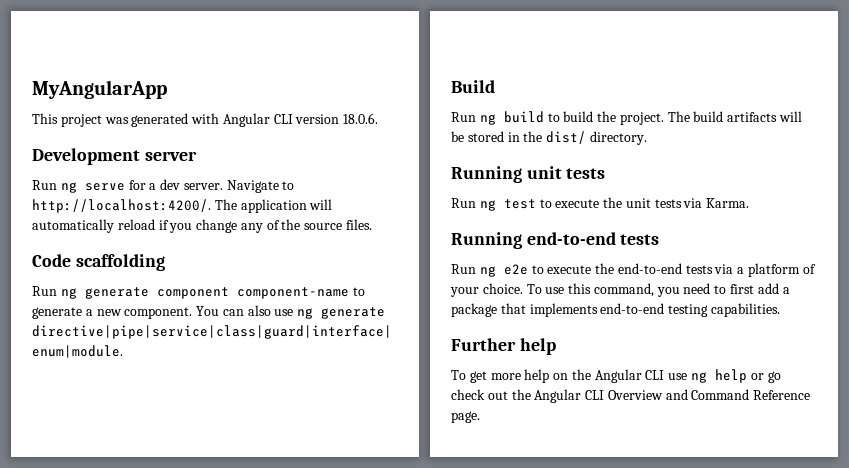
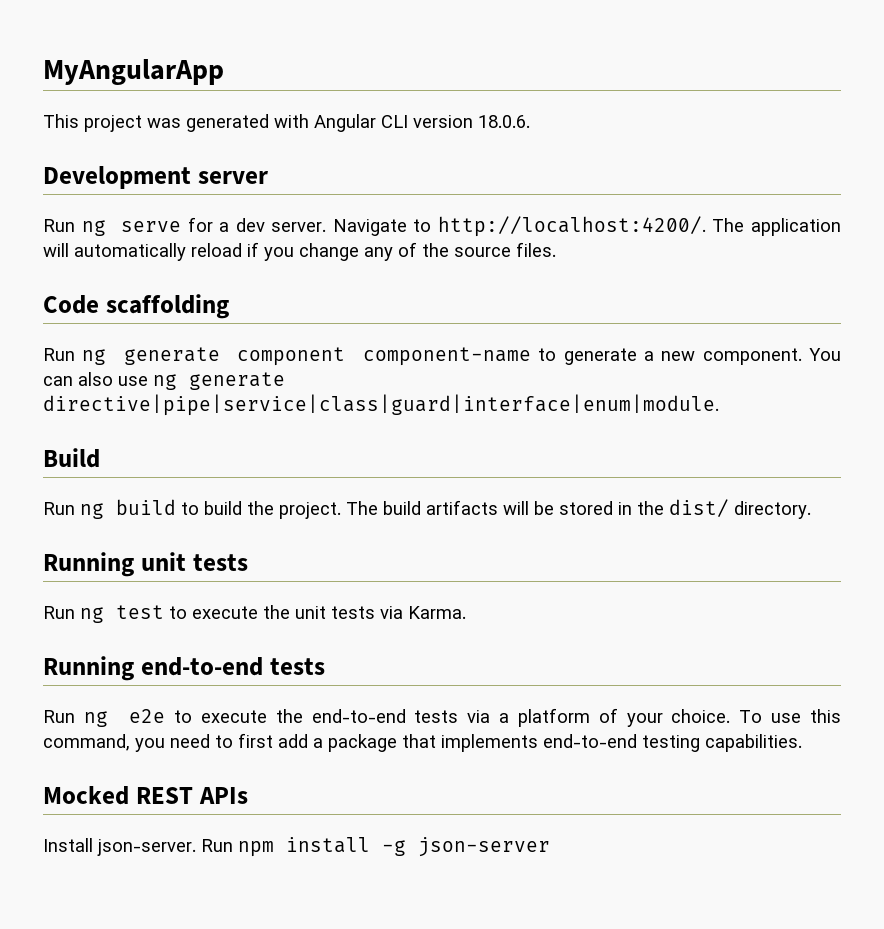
- Further help
- To get more help on the Angular CLI use ng help or go check out the Angular CLI Overview and Command Reference page.
+ Mocked REST APIs
+ Install json-server. Run npm install -g json-server

